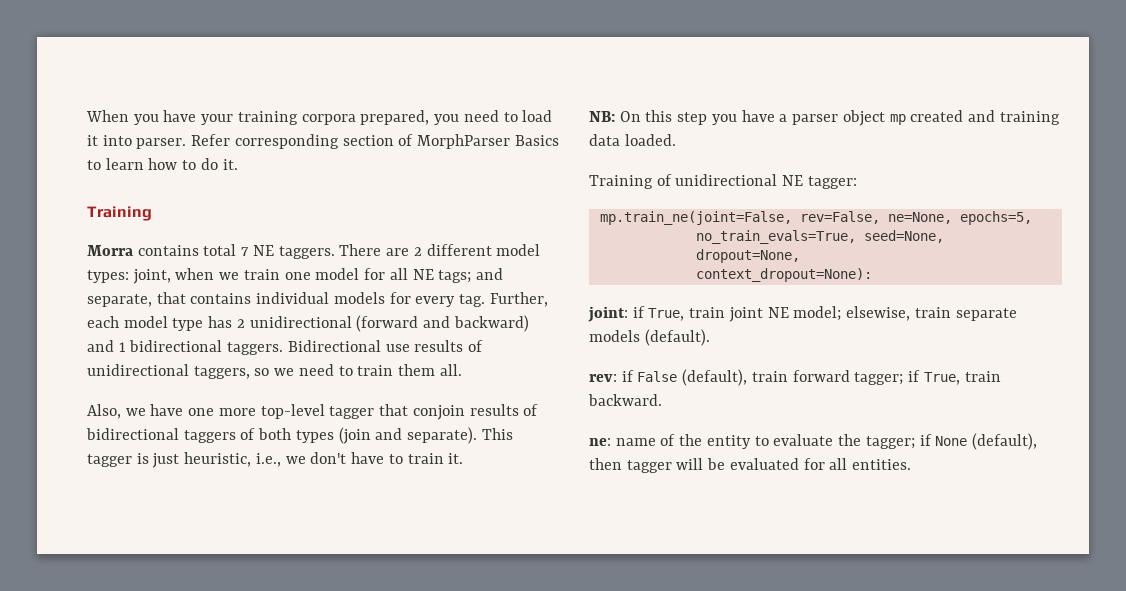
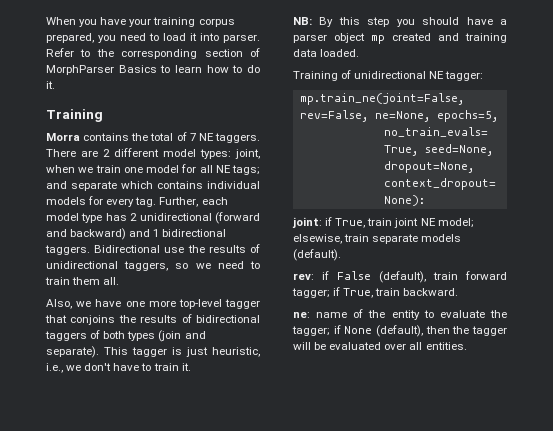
- When you have your training corpora prepared, you need to load it into parser.
+ When you have your training corpus prepared, you need to load it into parser.
- Refer corresponding section of MorphParser Basics to learn how to do it.
+ Refer to the corresponding section of MorphParser Basics to learn how to do it.
- Morra contains total 7 NE taggers.
+ Morra contains the total of 7 NE taggers.
- There are 2 different model types: joint, when we train one model for all NE tags; and separate, that contains individual models for every tag.
+ There are 2 different model types: joint, when we train one model for all NE tags; and separate which contains individual models for every tag.
- Bidirectional use results of unidirectional taggers, so we need to train them all.
+ Bidirectional use the results of unidirectional taggers, so we need to train them all.
- Also, we have one more top-level tagger that conjoin results of bidirectional taggers of both types (join and separate).
+ Also, we have one more top-level tagger that conjoins the results of bidirectional taggers of both types (join and separate).
- NB: On this step you have a parser object mp created and training data loaded.
+ NB: By this step you should have a parser object mp created and training data loaded.
- ne: name of the entity to evaluate the tagger; if None (default), then tagger will be evaluated for all entities.
+ ne: name of the entity to evaluate the tagger; if None (default), then the tagger will be evaluated over all entities.

